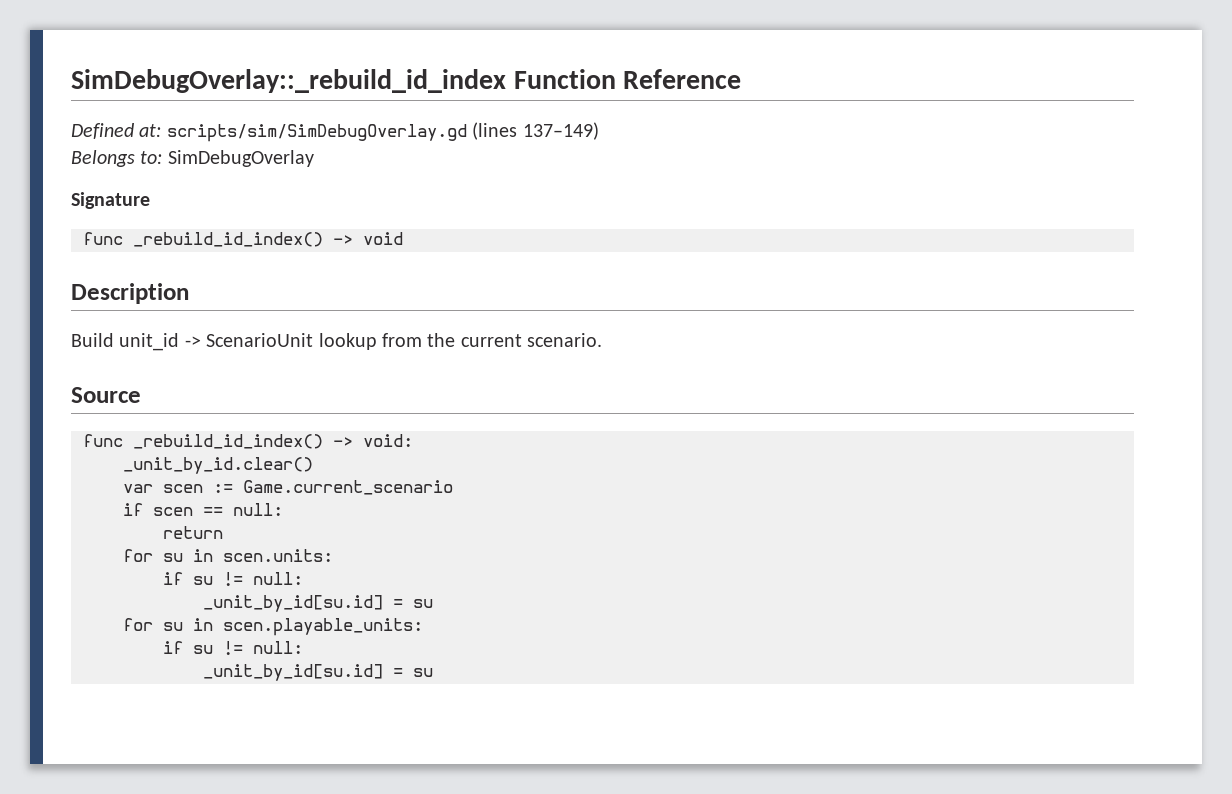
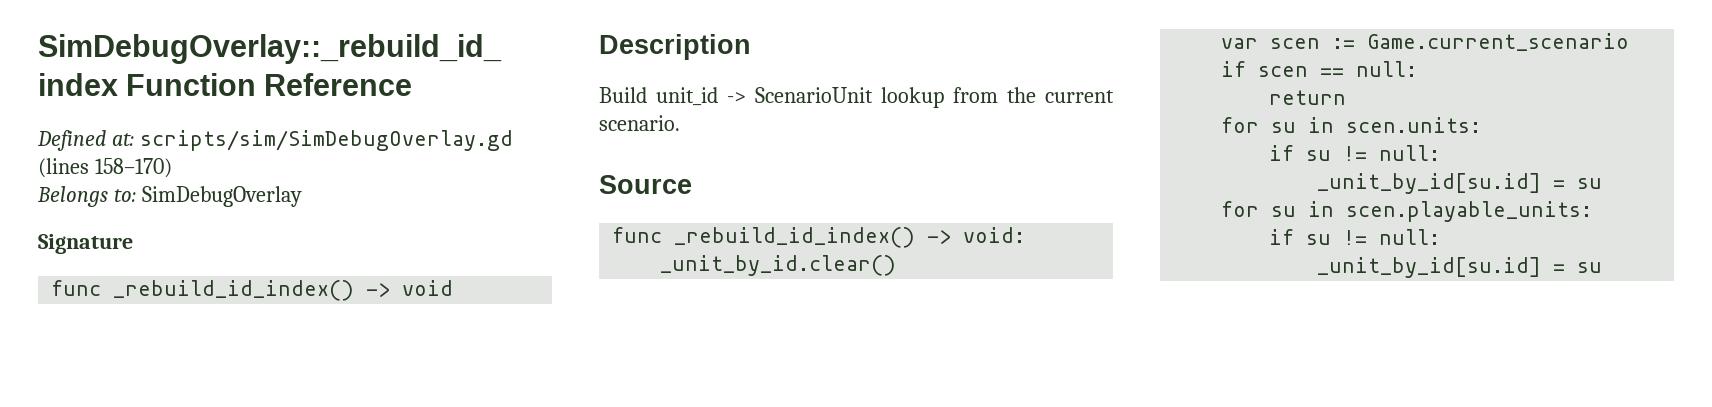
- Defined at: scripts/sim/SimDebugOverlay.gd (lines 137–149)
+ Defined at: scripts/sim/SimDebugOverlay.gd (lines 158–170)

